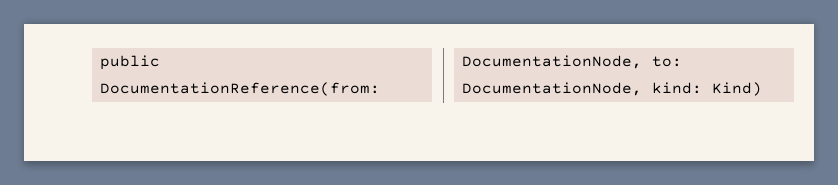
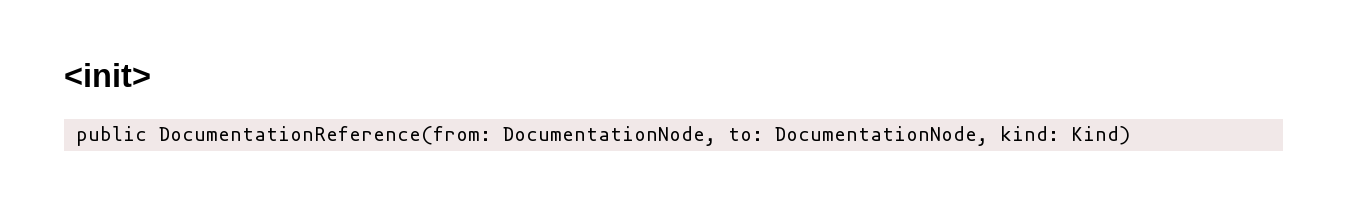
+ <init>

